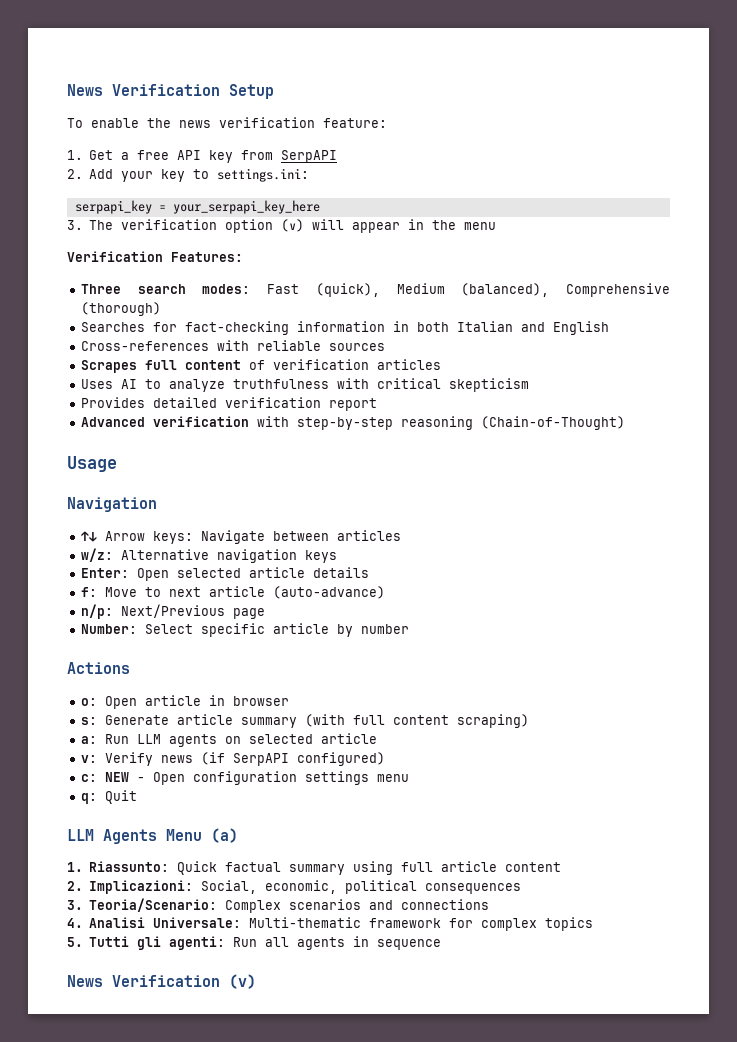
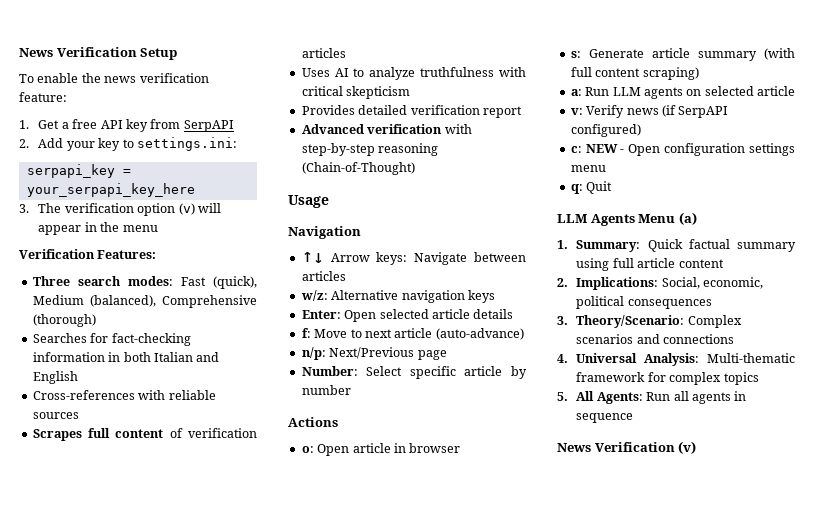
- 1. Riassunto: Quick factual summary using full article content
+ 1. Summary: Quick factual summary using full article content
- 2. Implicazioni: Social, economic, political consequences
+ 2. Implications: Social, economic, political consequences
- 3. Teoria/Scenario: Complex scenarios and connections
+ 3. Theory/Scenario: Complex scenarios and connections
- 4. Analisi Universale: Multi-thematic framework for complex topics
+ 4. Universal Analysis: Multi-thematic framework for complex topics
- 5. Tutti gli agenti: Run all agents in sequence
+ 5. All Agents: Run all agents in sequence

